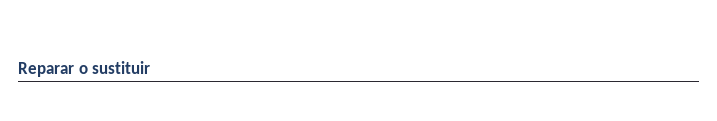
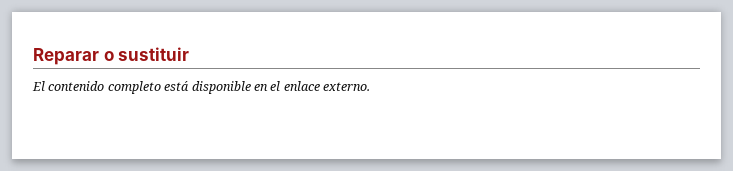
+ El contenido completo está disponible en el enlace externo.

